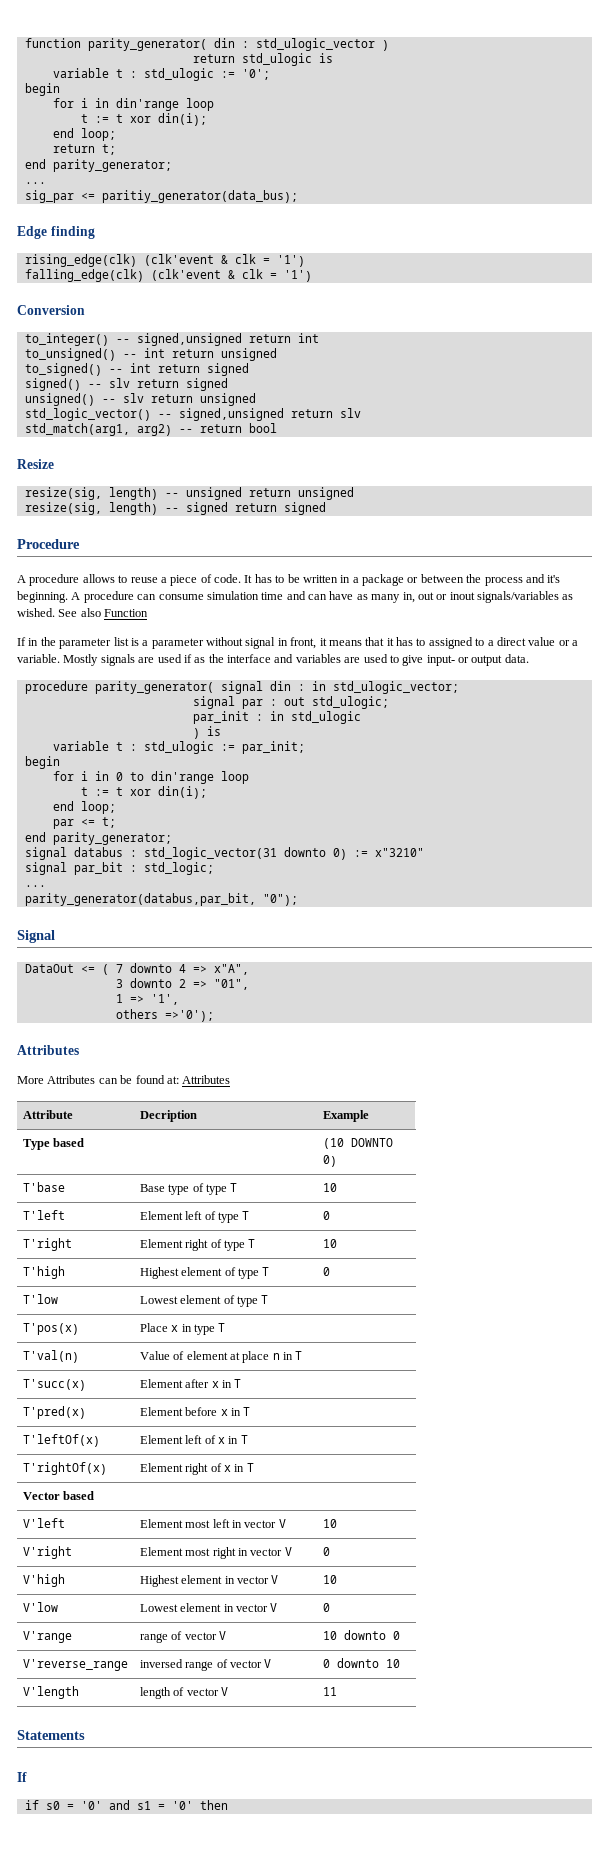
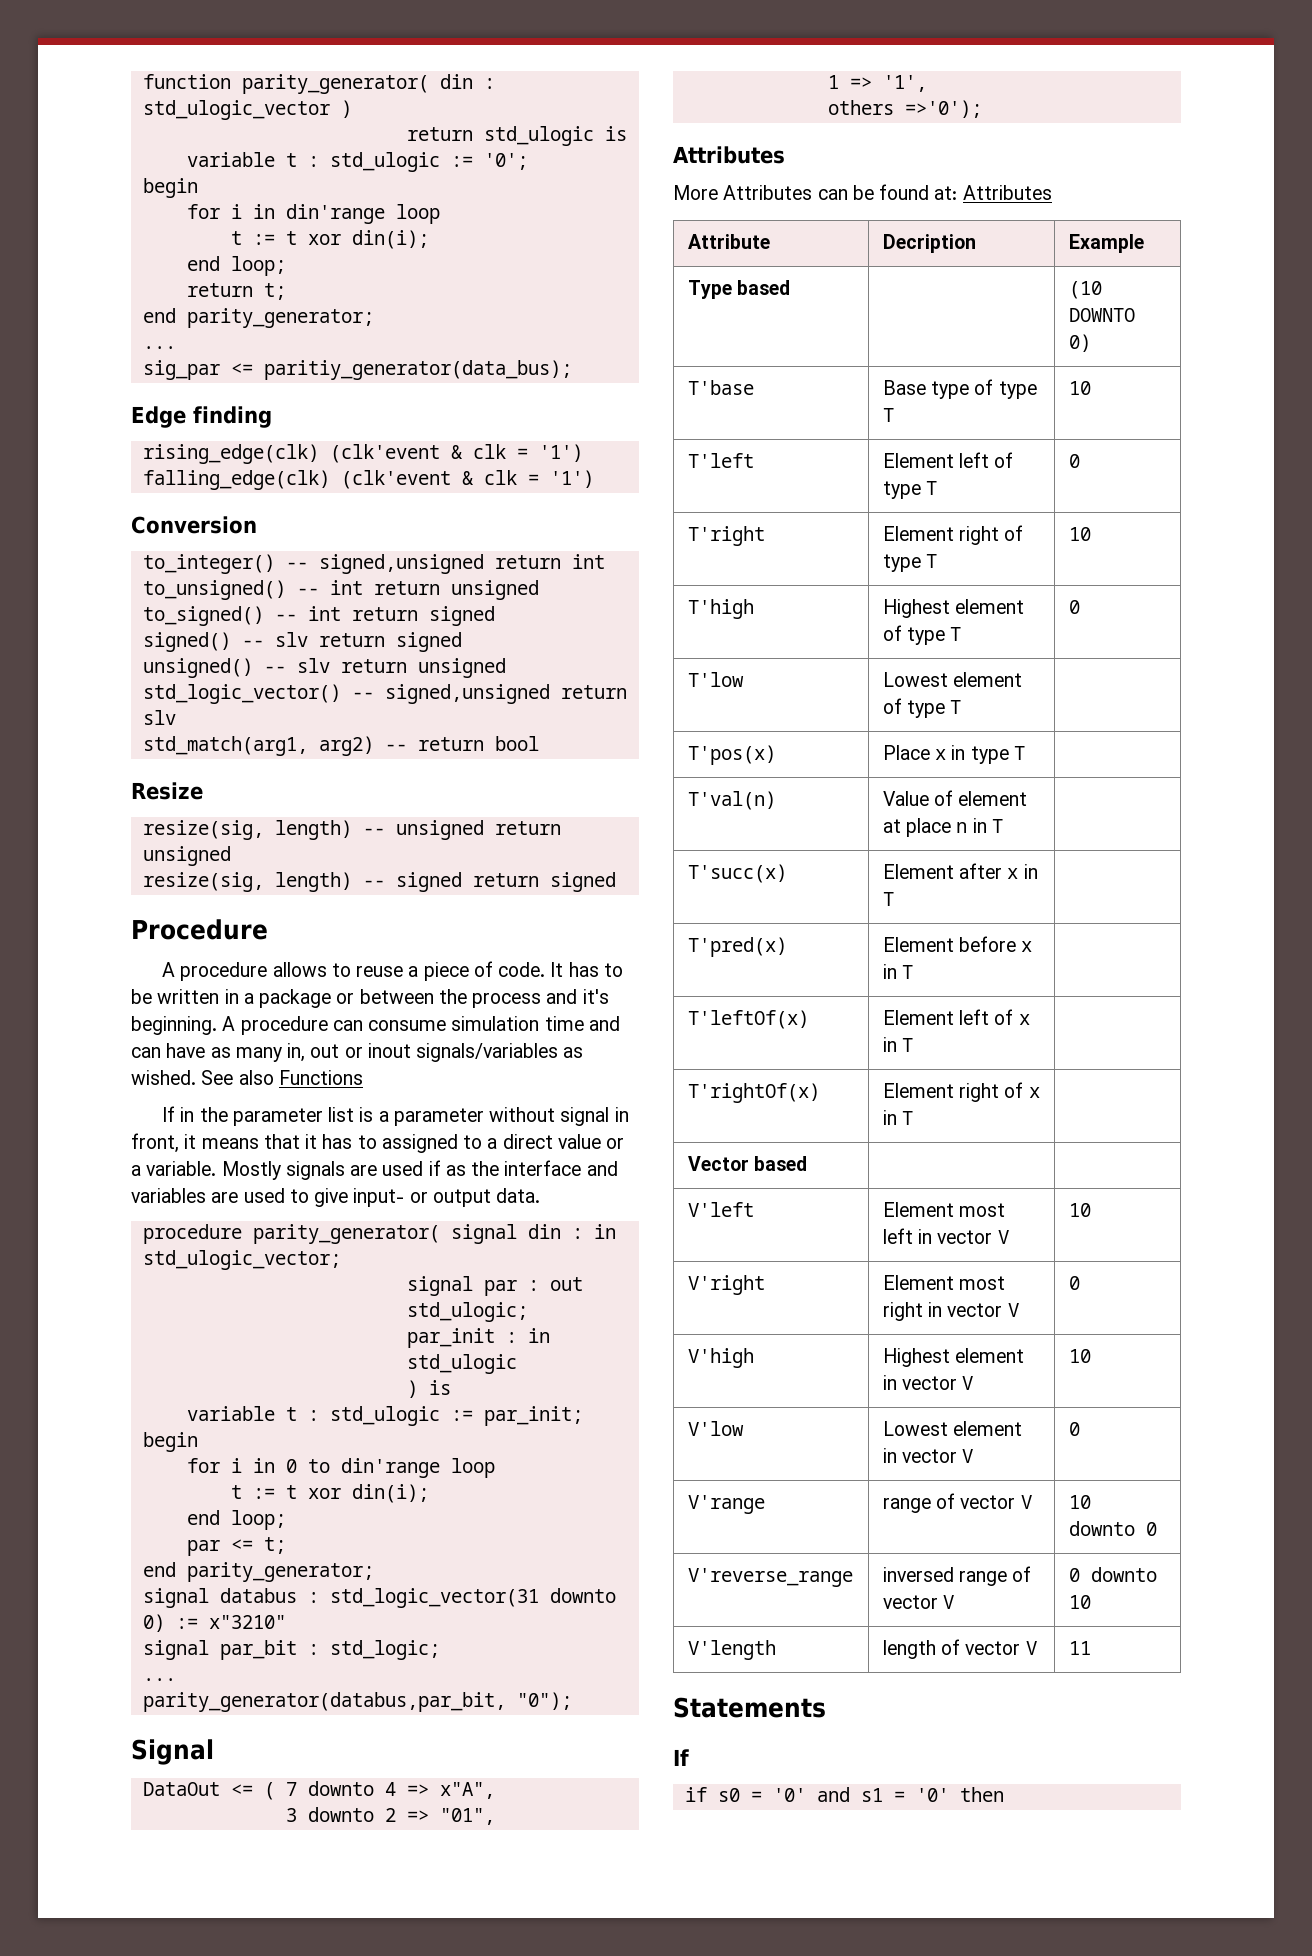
- See also Function
+ See also Functions

